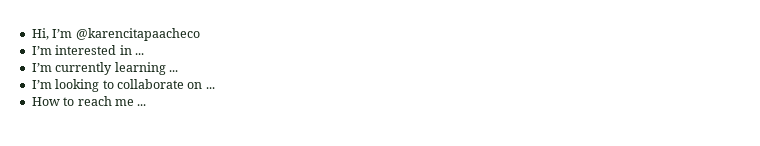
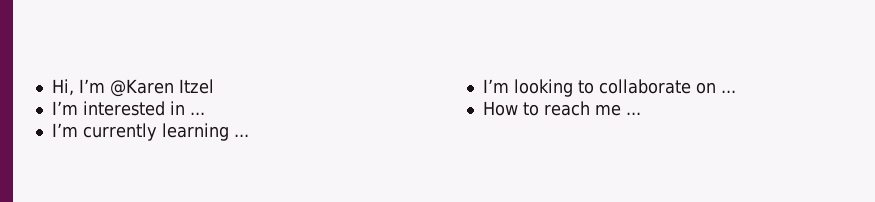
- Hi, I’m @karencitapaacheco
+ Hi, I’m @Karen Itzel

